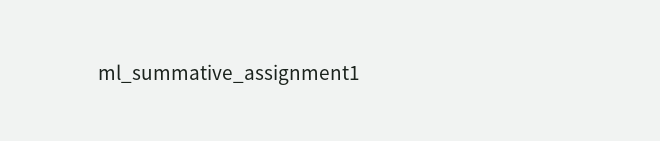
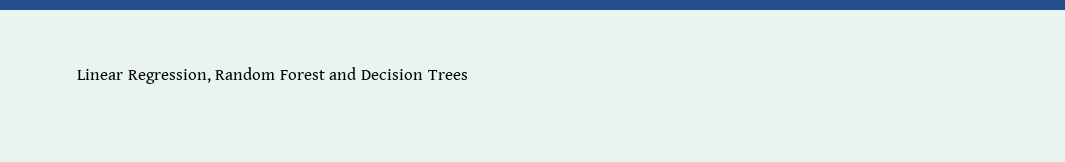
- ml_summative_assignment1
+ Linear Regression, Random Forest and Decision Trees

